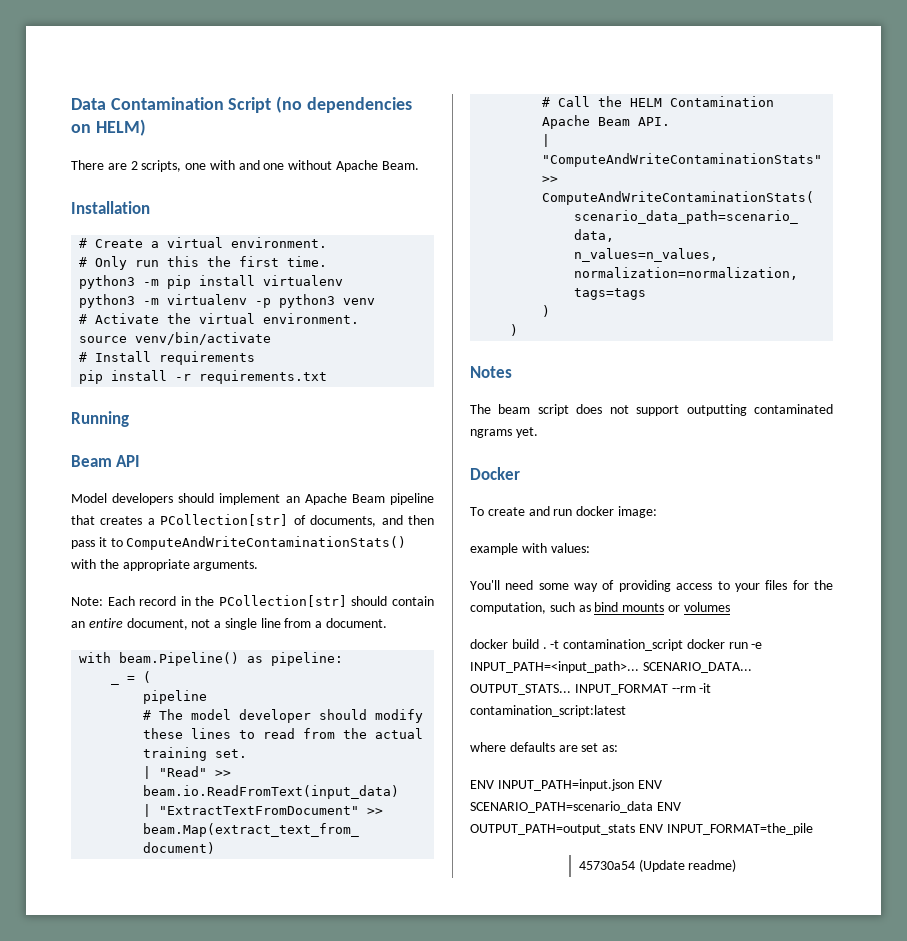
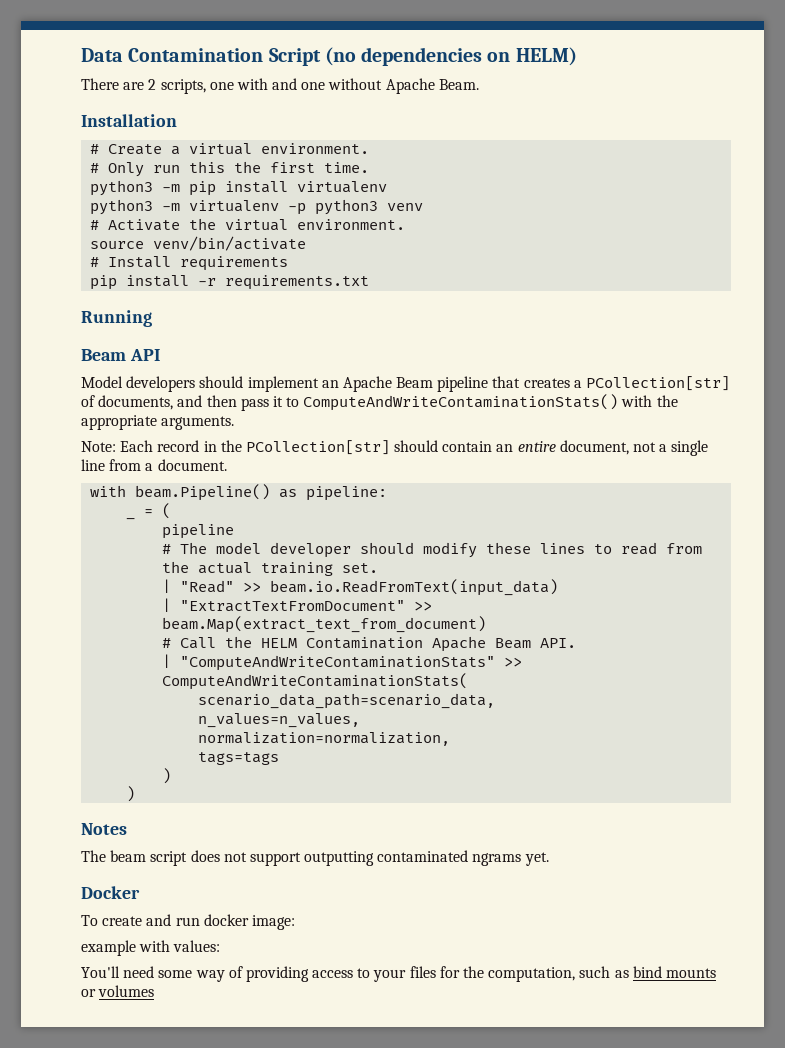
- docker build . -t contamination_script docker run -e INPUT_PATH=<input_path>... SCENARIO_DATA... OUTPUT_STATS... INPUT_FORMAT --rm -it contamination_script:latest
- where defaults are set as:
- ENV INPUT_PATH=input.json ENV SCENARIO_PATH=scenario_data ENV OUTPUT_PATH=output_stats ENV INPUT_FORMAT=the_pile
- 45730a54 (Update readme)

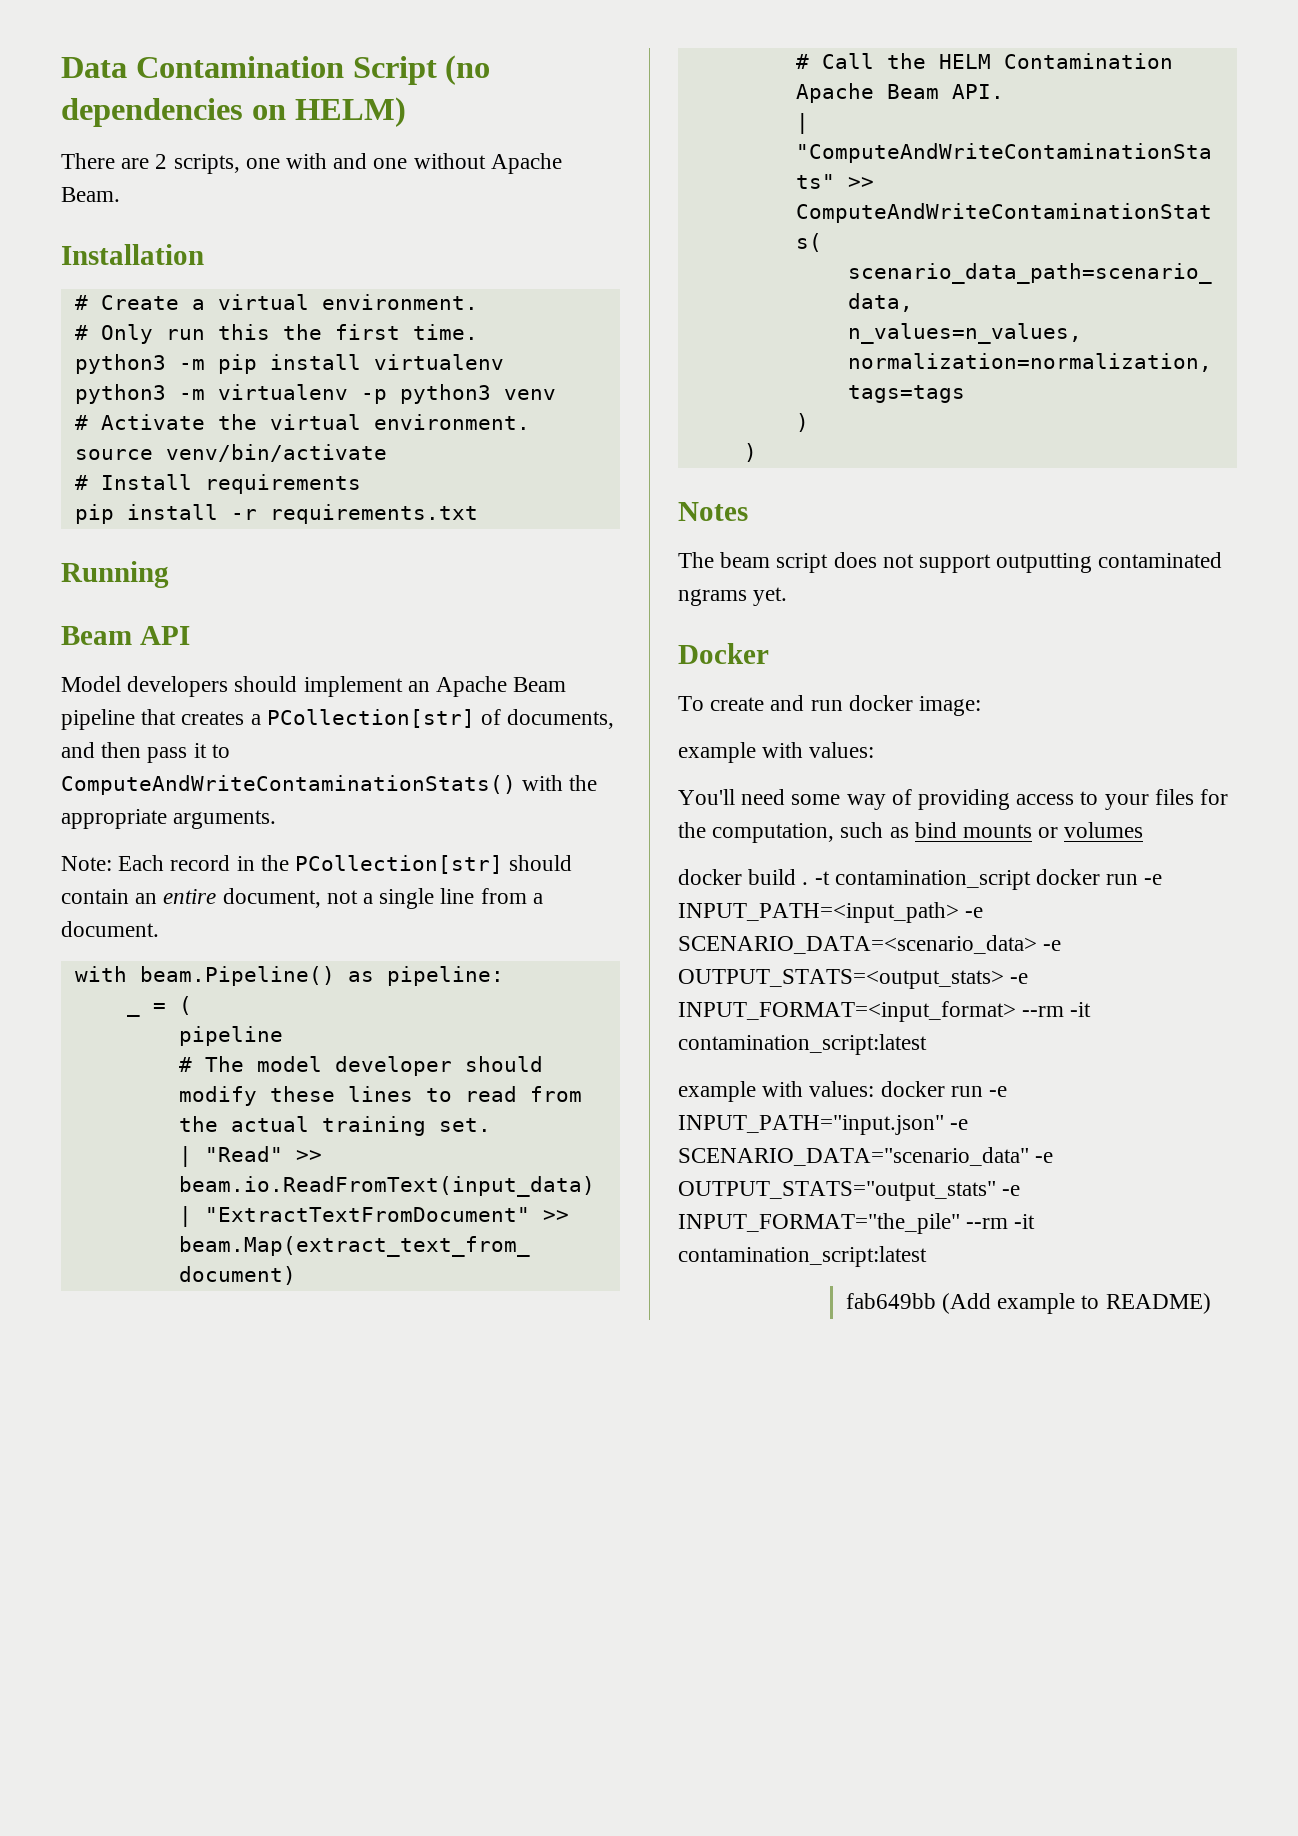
+ docker build . -t contamination_script docker run -e INPUT_PATH=<input_path> -e SCENARIO_DATA=<scenario_data> -e OUTPUT_STATS=<output_stats> -e INPUT_FORMAT=<input_format> --rm -it contamination_script:latest
+ example with values: docker run -e INPUT_PATH="input.json" -e SCENARIO_DATA="scenario_data" -e OUTPUT_STATS="output_stats" -e INPUT_FORMAT="the_pile" --rm -it contamination_script:latest
+ fab649bb (Add example to README)

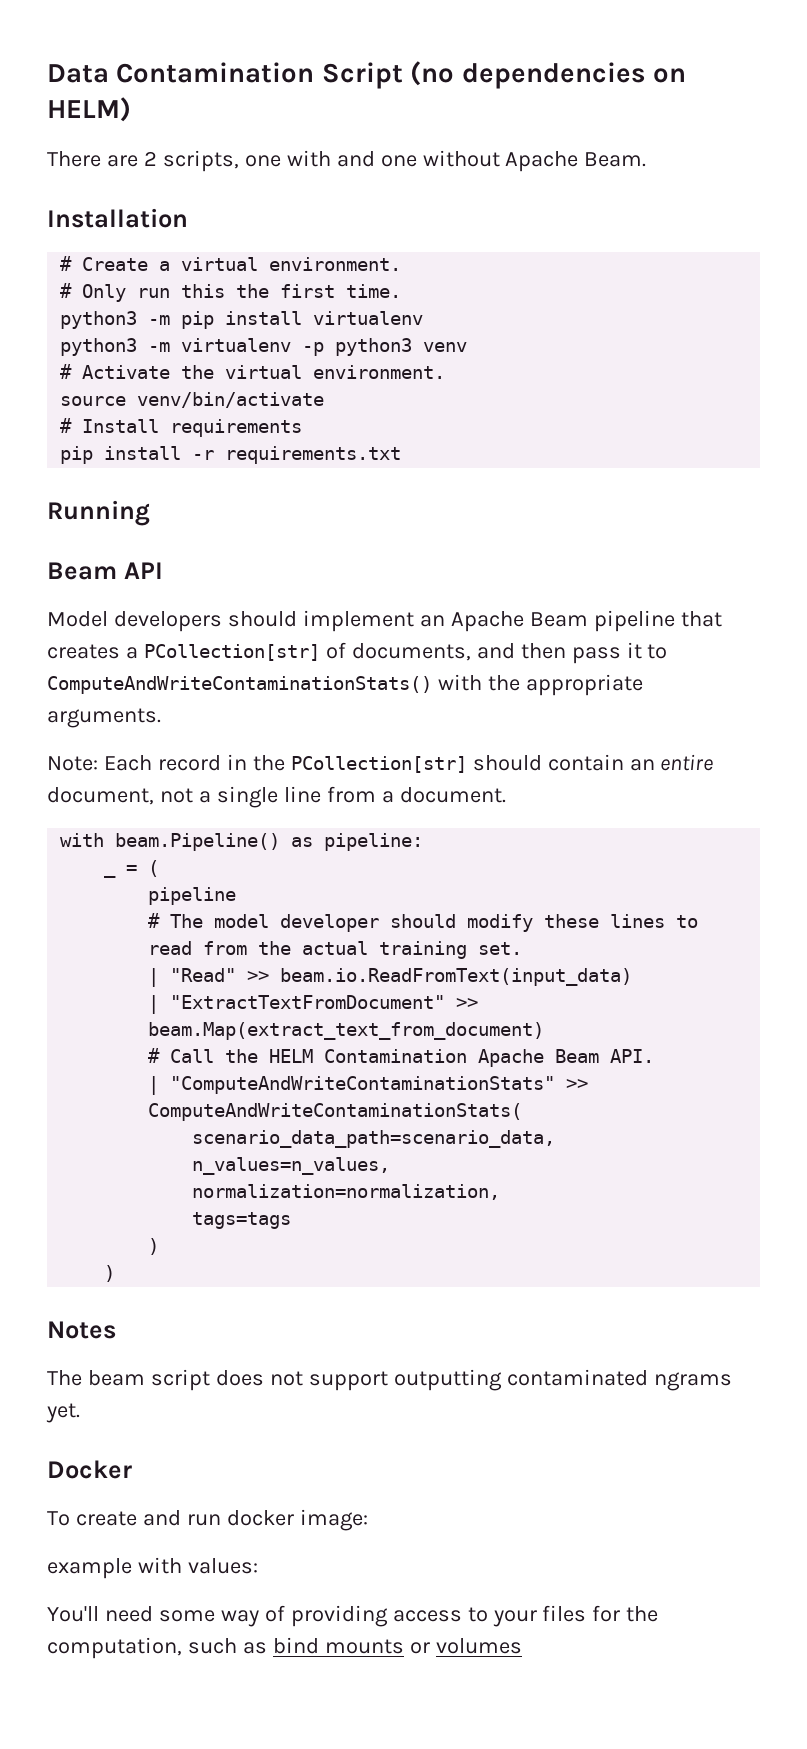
- docker build . -t contamination_script docker run -e INPUT_PATH=<input_path> -e SCENARIO_DATA=<scenario_data> -e OUTPUT_STATS=<output_stats> -e INPUT_FORMAT=<input_format> --rm -it contamination_script:latest
- example with values: docker run -e INPUT_PATH="input.json" -e SCENARIO_DATA="scenario_data" -e OUTPUT_STATS="output_stats" -e INPUT_FORMAT="the_pile" --rm -it contamination_script:latest
- fab649bb (Add example to README)

